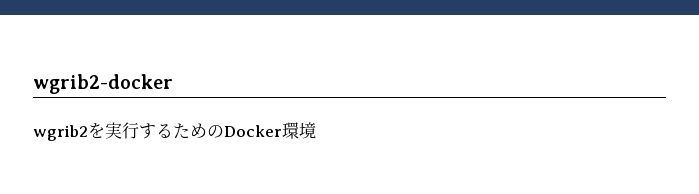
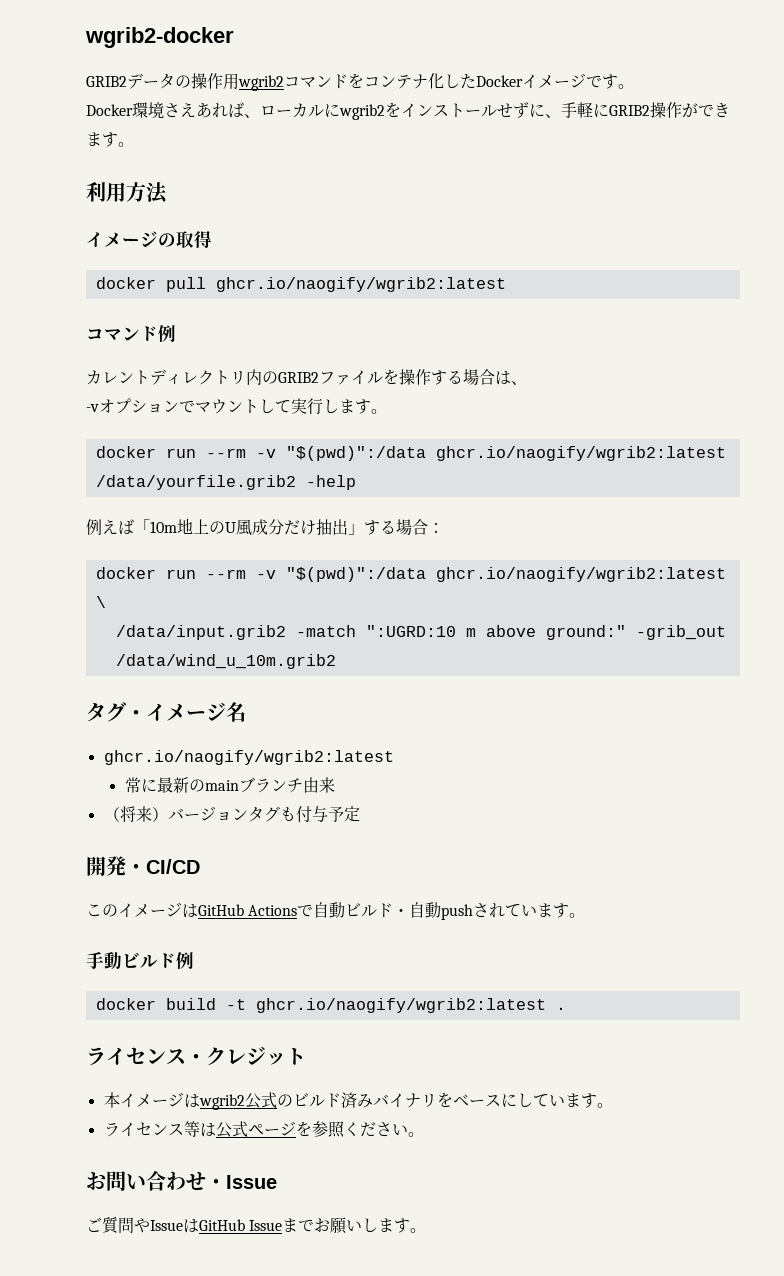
- wgrib2を実行するためのDocker環境
+ GRIB2データの操作用wgrib2コマンドをコンテナ化したDockerイメージです。
+ Docker環境さえあれば、ローカルにwgrib2をインストールせずに、手軽にGRIB2操作ができます。
+ 利用方法
+ イメージの取得
+ docker pull ghcr.io/naogify/wgrib2:latest
+ コマンド例
+ カレントディレクトリ内のGRIB2ファイルを操作する場合は、
+ -vオプションでマウントして実行します。
+ docker run --rm -v "$(pwd)":/data ghcr.io/naogify/wgrib2:latest /data/yourfile.grib2 -help
+ 例えば「10m地上のU風成分だけ抽出」する場合：
+ docker run --rm -v "$(pwd)":/data ghcr.io/naogify/wgrib2:latest \
+ /data/input.grib2 -match ":UGRD:10 m above ground:" -grib_out /data/wind_u_10m.grib2
+ タグ・イメージ名
+ ghcr.io/naogify/wgrib2:latest
+ 常に最新のmainブランチ由来
+ （将来）バージョンタグも付与予定
+ 開発・CI/CD
+ このイメージはGitHub Actionsで自動ビルド・自動pushされています。
+ 手動ビルド例
+ docker build -t ghcr.io/naogify/wgrib2:latest .
+ ライセンス・クレジット
+ 本イメージはwgrib2公式のビルド済みバイナリをベースにしています。
+ ライセンス等は公式ページを参照ください。
+ お問い合わせ・Issue
+ ご質問やIssueはGitHub Issueまでお願いします。

